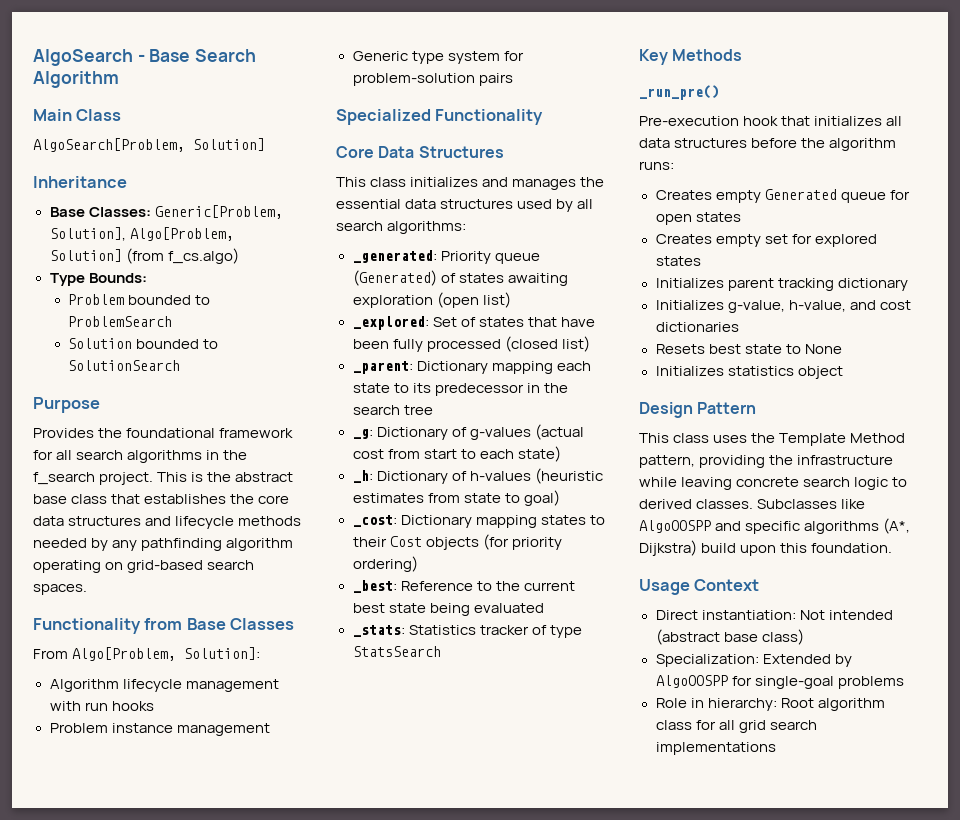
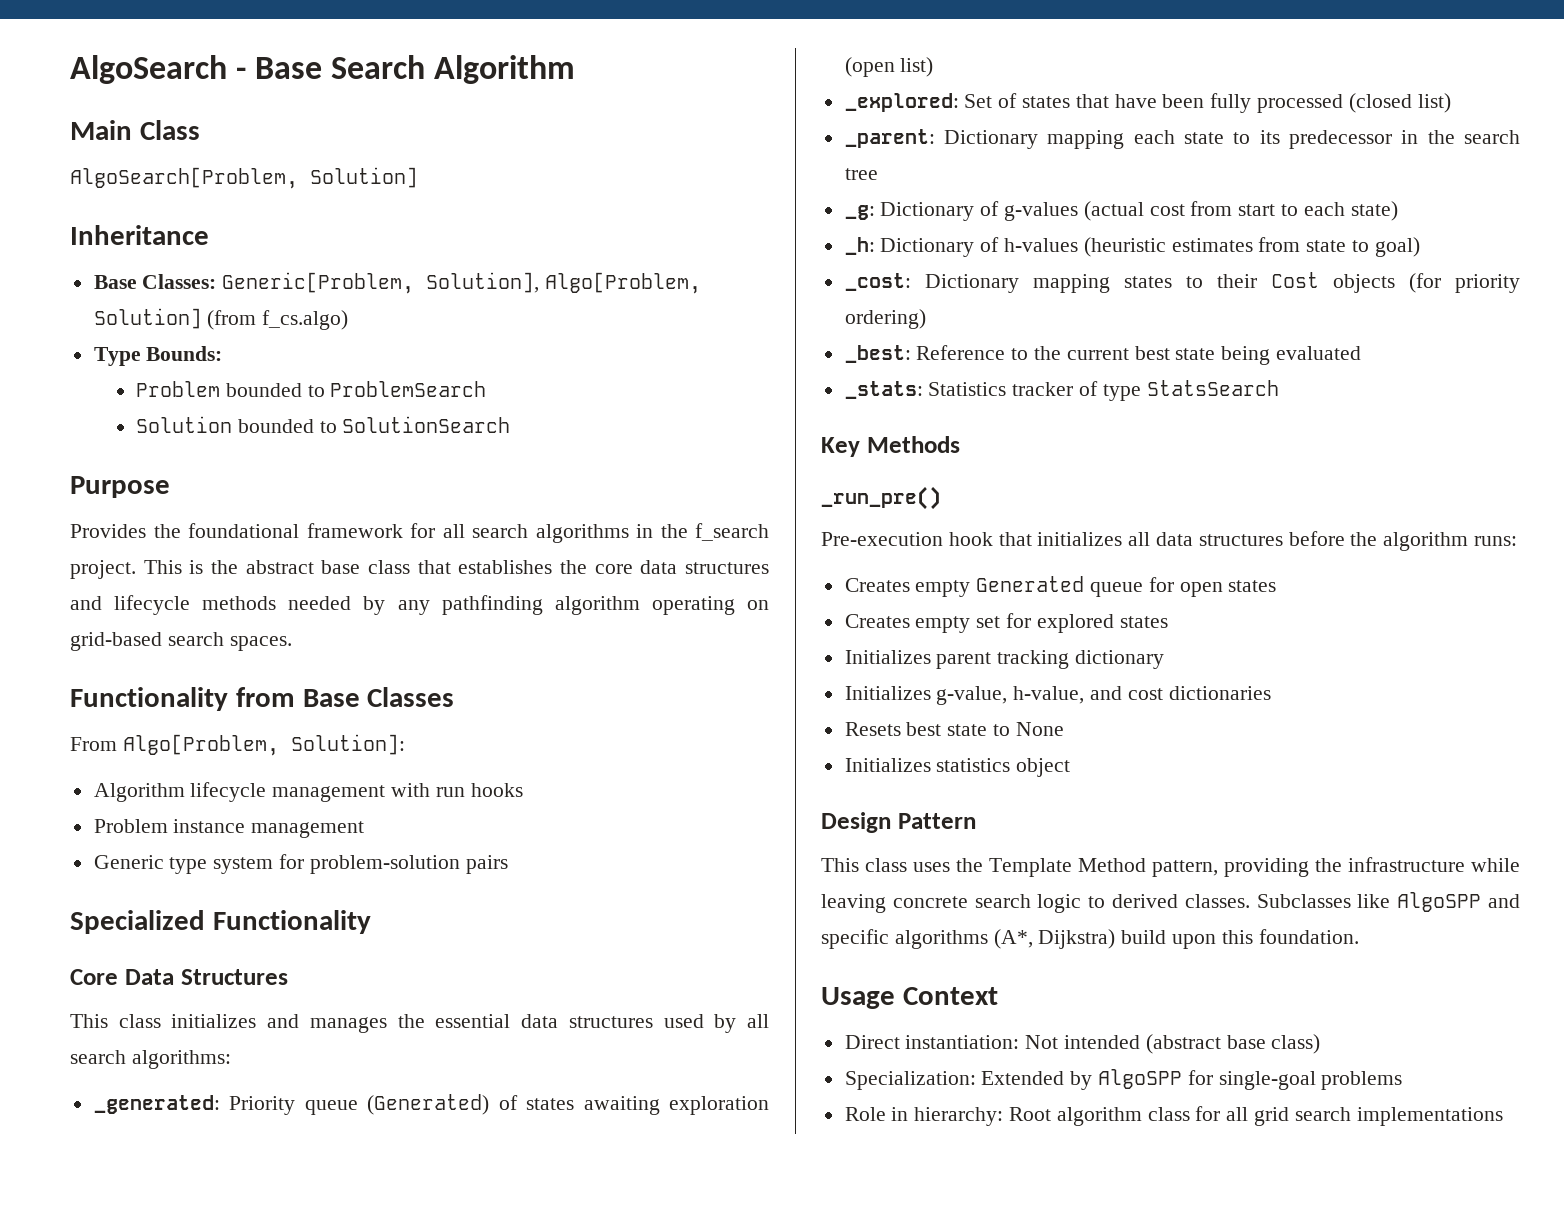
- Subclasses like AlgoOOSPP and specific algorithms (A*, Dijkstra) build upon this foundation.
+ Subclasses like AlgoSPP and specific algorithms (A*, Dijkstra) build upon this foundation.
- Specialization: Extended by AlgoOOSPP for single-goal problems
+ Specialization: Extended by AlgoSPP for single-goal problems

